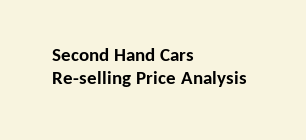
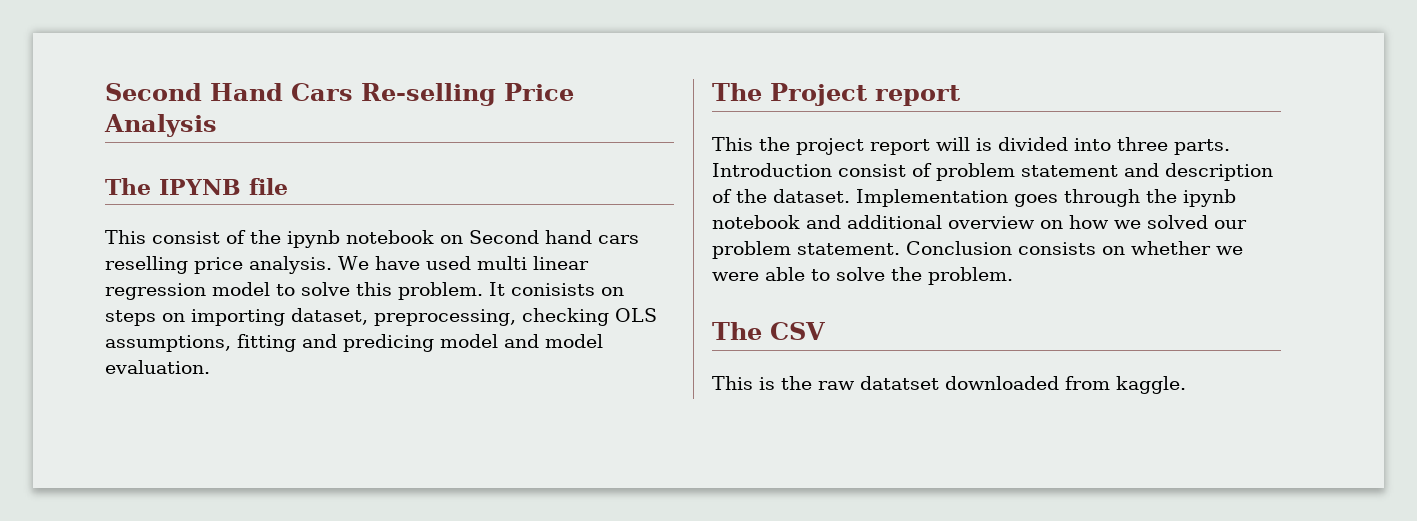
+ The IPYNB file
+ This consist of the ipynb notebook on Second hand cars reselling price analysis. We have used multi linear regression model to solve this problem. It conisists on steps on importing dataset, preprocessing, checking OLS assumptions, fitting and predicing model and model evaluation.
+ The Project report
+ This the project report will is divided into three parts. Introduction consist of problem statement and description of the dataset. Implementation goes through the ipynb notebook and additional overview on how we solved our problem statement. Conclusion consists on whether we were able to solve the problem.
+ The CSV
+ This is the raw datatset downloaded from kaggle.

